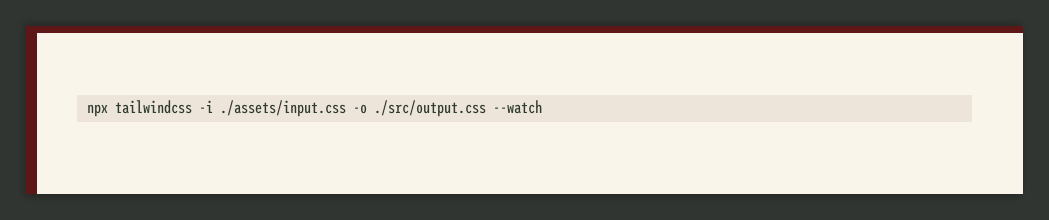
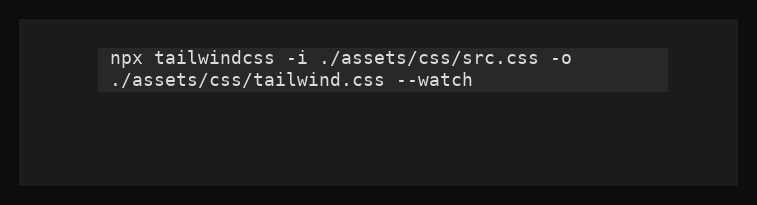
- npx tailwindcss -i ./assets/input.css -o ./src/output.css --watch
+ npx tailwindcss -i ./assets/css/src.css -o ./assets/css/tailwind.css --watch

